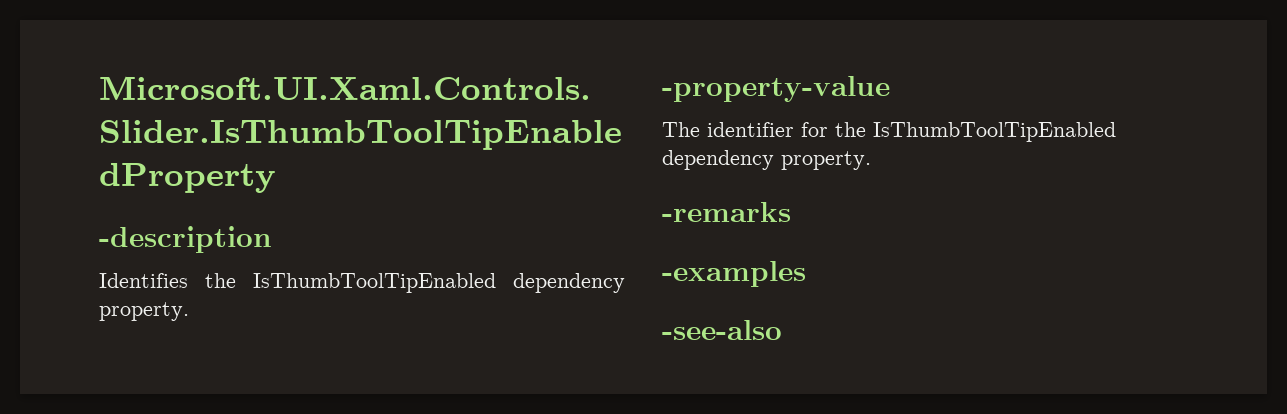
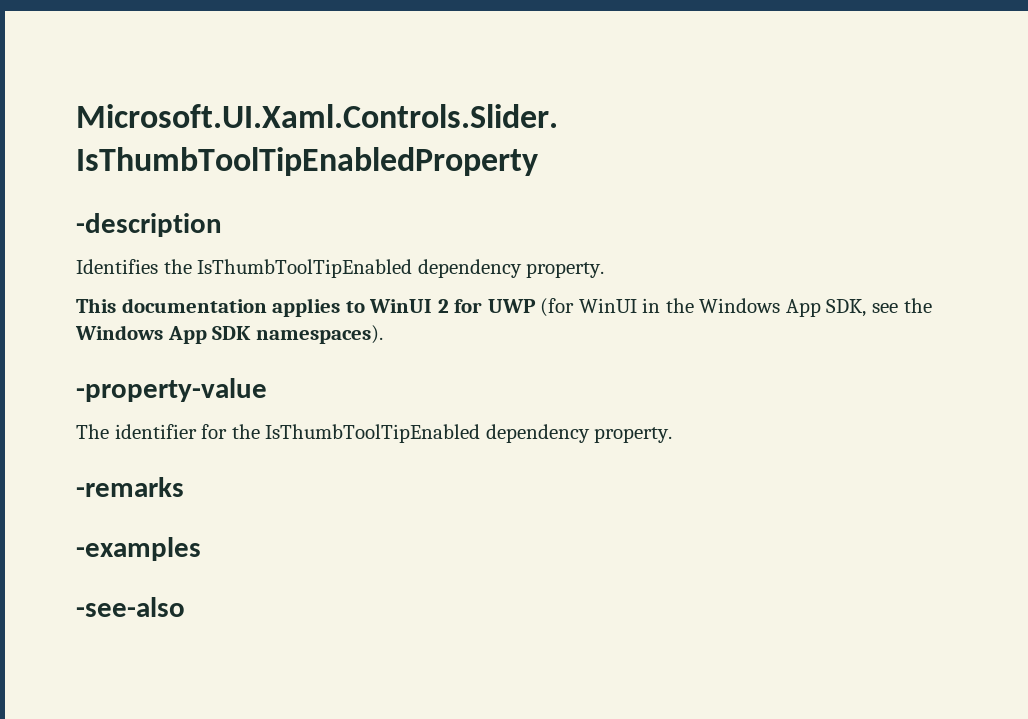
+ This documentation applies to WinUI 2 for UWP (for WinUI in the Windows App SDK, see the Windows App SDK namespaces).

